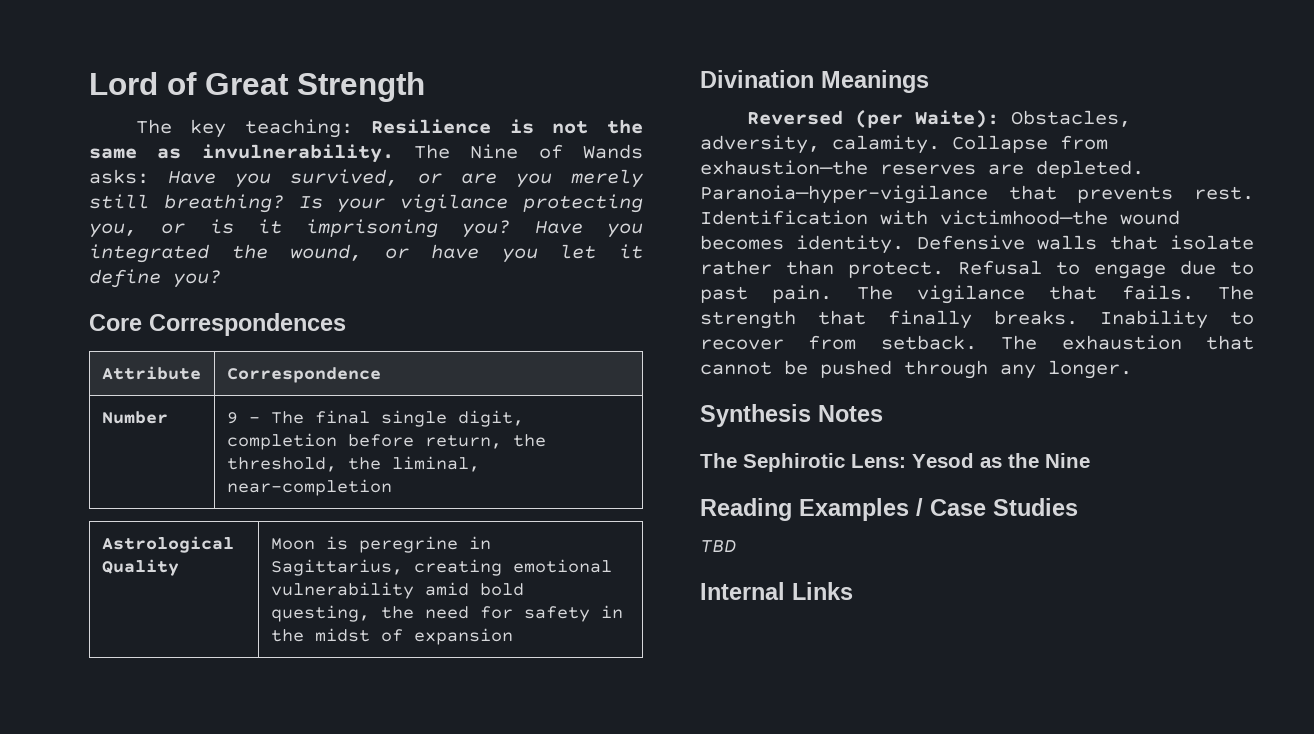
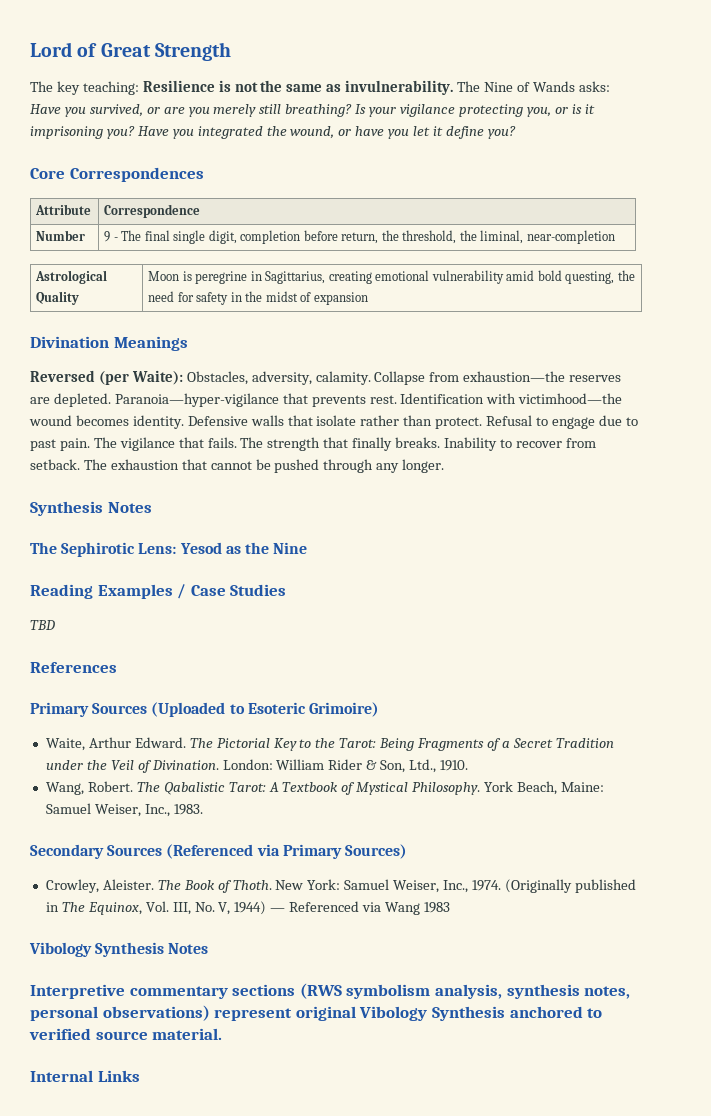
+ References
+ Primary Sources (Uploaded to Esoteric Grimoire)
+ Waite, Arthur Edward. The Pictorial Key to the Tarot: Being Fragments of a Secret Tradition under the Veil of Divination. London: William Rider & Son, Ltd., 1910.
+ Wang, Robert. The Qabalistic Tarot: A Textbook of Mystical Philosophy. York Beach, Maine: Samuel Weiser, Inc., 1983.
+ Secondary Sources (Referenced via Primary Sources)
+ Crowley, Aleister. The Book of Thoth. New York: Samuel Weiser, Inc., 1974. (Originally published in The Equinox, Vol. III, No. V, 1944) — Referenced via Wang 1983
+ Vibology Synthesis Notes
+ Interpretive commentary sections (RWS symbolism analysis, synthesis notes, personal observations) represent original Vibology Synthesis anchored to verified source material.

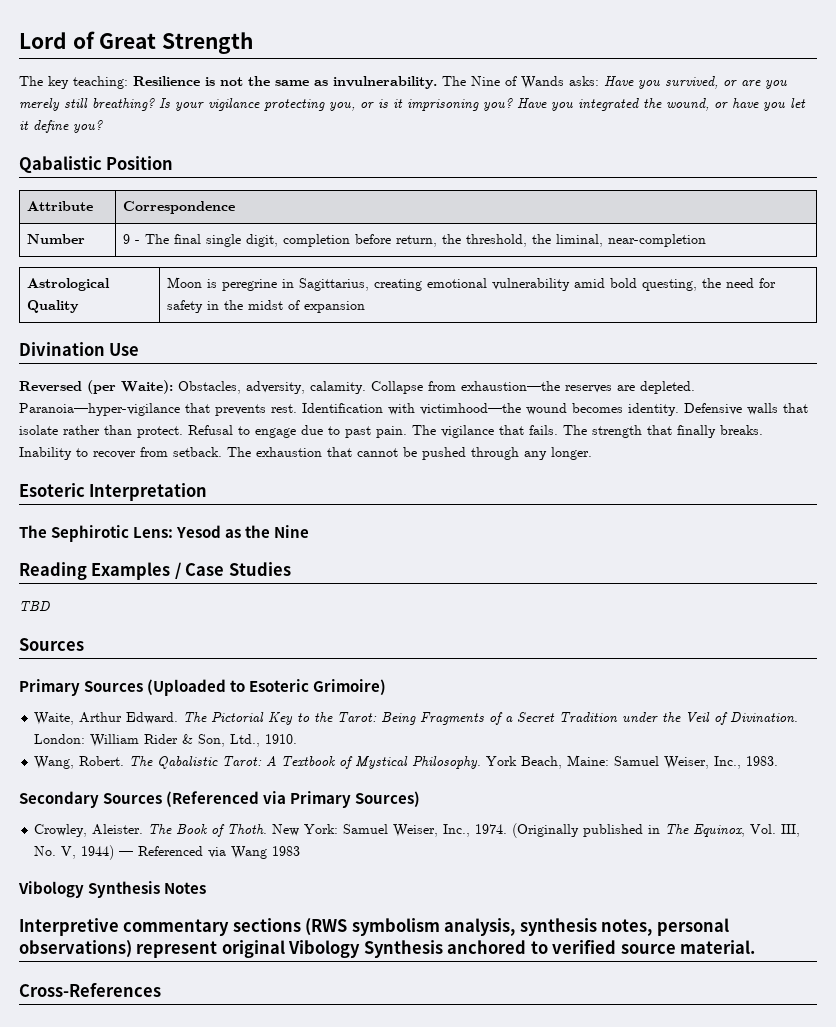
- Core Correspondences
+ Qabalistic Position
- Divination Meanings
+ Divination Use
  The exhaustion that cannot be pushed through any longer.
- Synthesis Notes
+ Esoteric Interpretation
  TBD
- References
+ Sources
- Internal Links
+ Cross-References

